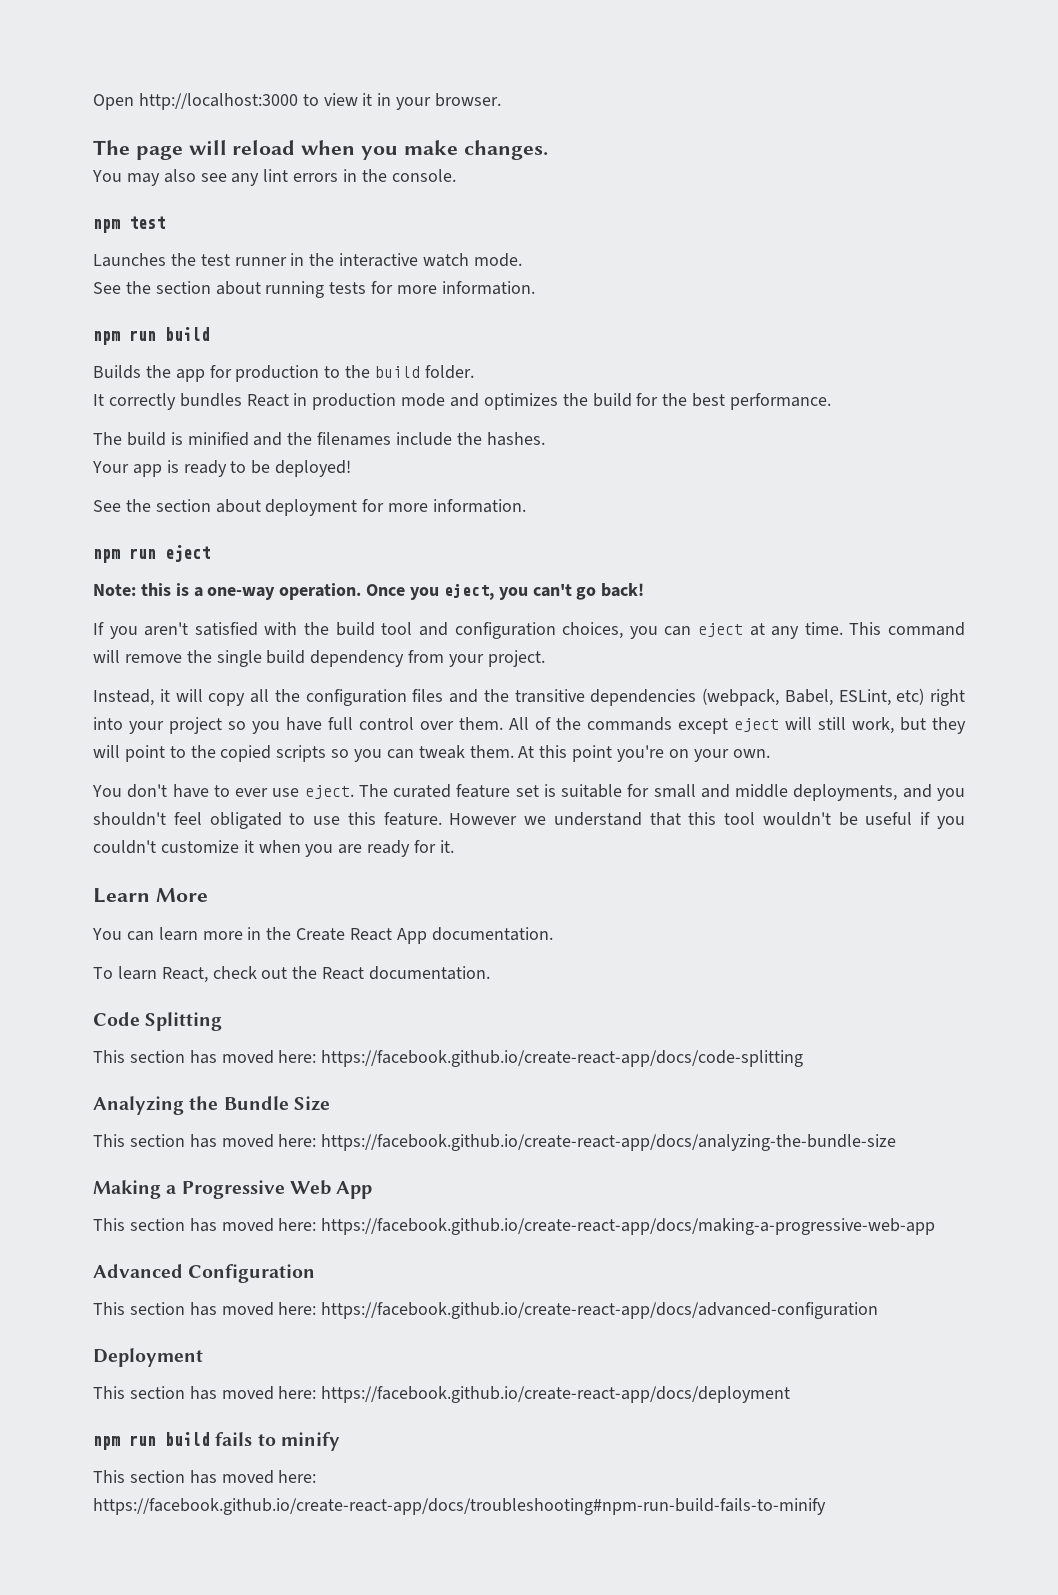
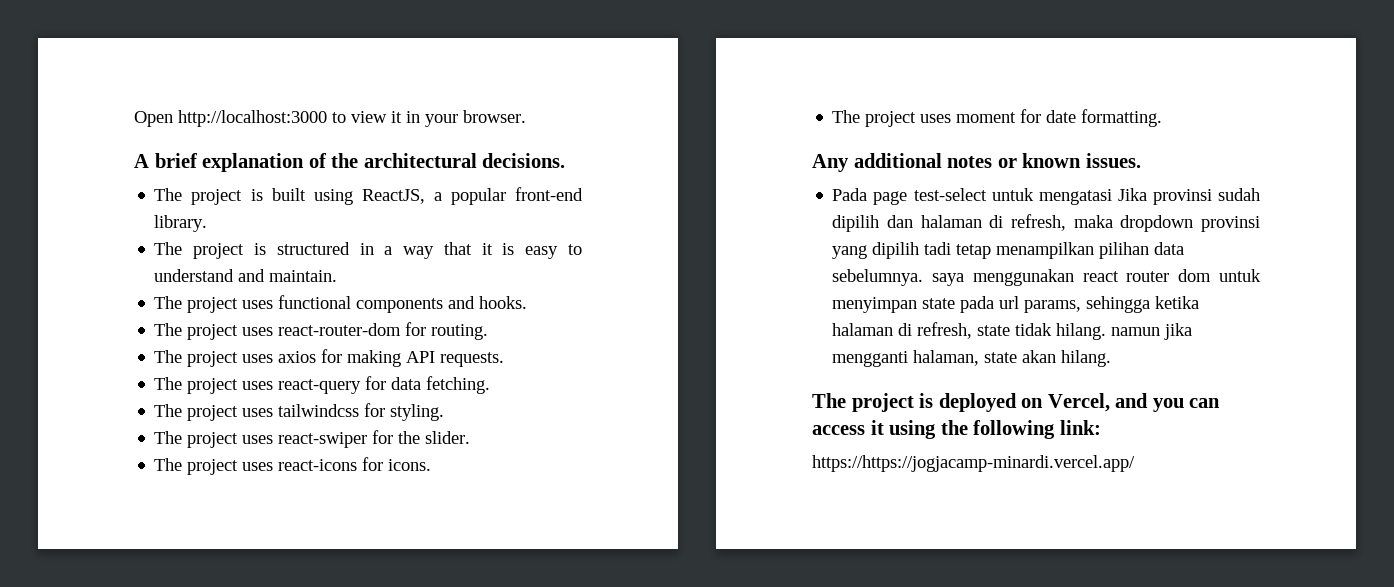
- The page will reload when you make changes.
- You may also see any lint errors in the console.
- npm test
- Launches the test runner in the interactive watch mode.
- See the section about running tests for more information.
- npm run build
- Builds the app for production to the build folder.
- It correctly bundles React in production mode and optimizes the build for the best performance.
- The build is minified and the filenames include the hashes.
- Your app is ready to be deployed!
- See the section about deployment for more information.
- npm run eject
- Note: this is a one-way operation. Once you eject, you can't go back!
- If you aren't satisfied with the build tool and configuration choices, you can eject at any time. This command will remove the single build dependency from your project.
- Instead, it will copy all the configuration files and the transitive dependencies (webpack, Babel, ESLint, etc) right into your project so you have full control over them. All of the commands except eject will still work, but they will point to the copied scripts so you can tweak them. At this point you're on your own.
- You don't have to ever use eject. The curated feature set is suitable for small and middle deployments, and you shouldn't feel obligated to use this feature. However we understand that this tool wouldn't be useful if you couldn't customize it when you are ready for it.
- Learn More
- You can learn more in the Create React App documentation.
- To learn React, check out the React documentation.
- Code Splitting
- This section has moved here: https://facebook.github.io/create-react-app/docs/code-splitting
- Analyzing the Bundle Size
- This section has moved here: https://facebook.github.io/create-react-app/docs/analyzing-the-bundle-size
- Making a Progressive Web App
- This section has moved here: https://facebook.github.io/create-react-app/docs/making-a-progressive-web-app
- Advanced Configuration
- This section has moved here: https://facebook.github.io/create-react-app/docs/advanced-configuration
- Deployment
- This section has moved here: https://facebook.github.io/create-react-app/docs/deployment
- npm run build fails to minify
- This section has moved here: https://facebook.github.io/create-react-app/docs/troubleshooting#npm-run-build-fails-to-minify
+ A brief explanation of the architectural decisions.
+ The project is built using ReactJS, a popular front-end library.
+ The project is structured in a way that it is easy to understand and maintain.
+ The project uses functional components and hooks.
+ The project uses react-router-dom for routing.
+ The project uses axios for making API requests.
+ The project uses react-query for data fetching.
+ The project uses tailwindcss for styling.
+ The project uses react-swiper for the slider.
+ The project uses react-icons for icons.
+ The project uses moment for date formatting.
+ Any additional notes or known issues.
+ Pada page test-select untuk mengatasi Jika provinsi sudah dipilih dan halaman di refresh, maka dropdown provinsi yang dipilih tadi tetap menampilkan pilihan data sebelumnya. saya menggunakan react router dom untuk menyimpan state pada url params, sehingga ketika halaman di refresh, state tidak hilang. namun jika mengganti halaman, state akan hilang.
+ The project is deployed on Vercel, and you can access it using the following link:
+ https://https://jogjacamp-minardi.vercel.app/

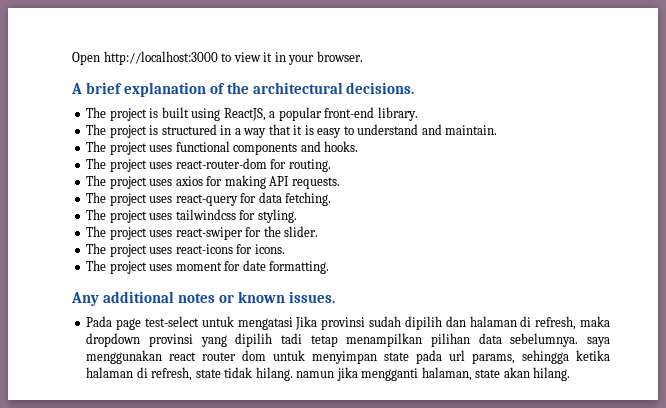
- The project is deployed on Vercel, and you can access it using the following link:
- https://https://jogjacamp-minardi.vercel.app/

